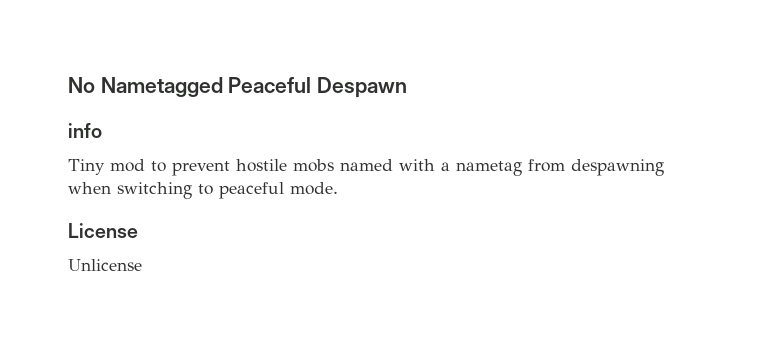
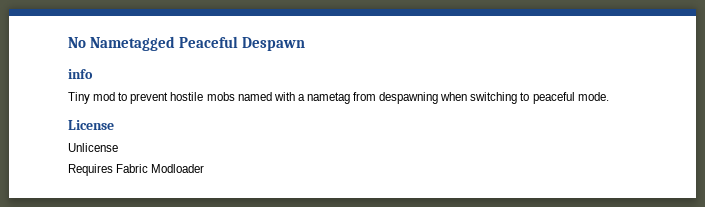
+ Requires Fabric Modloader

